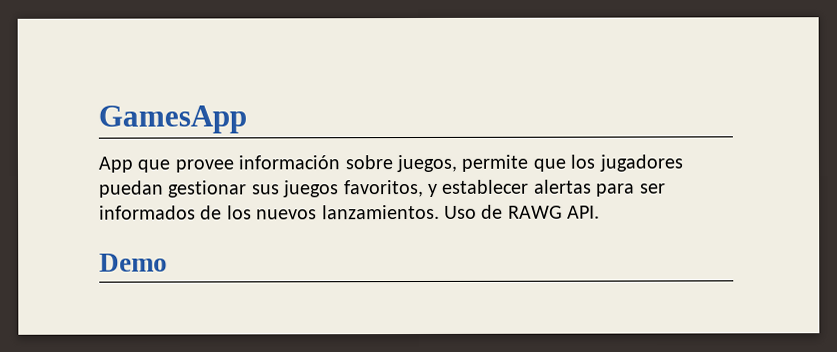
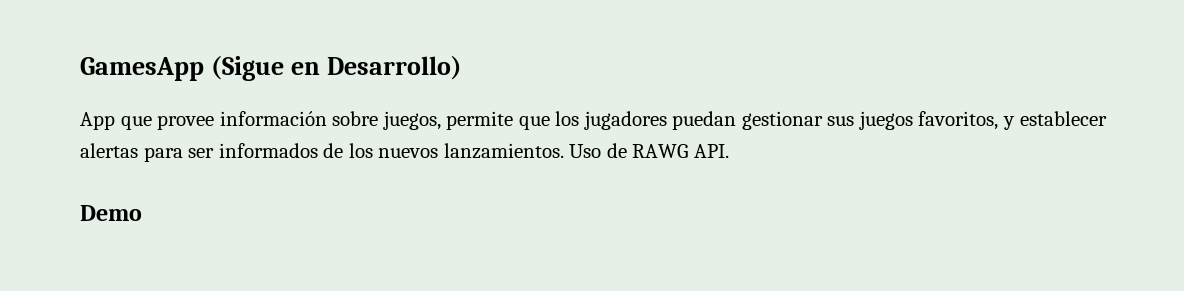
- GamesApp
+ GamesApp (Sigue en Desarrollo)

